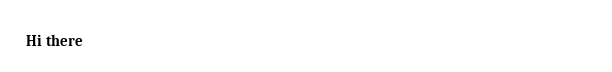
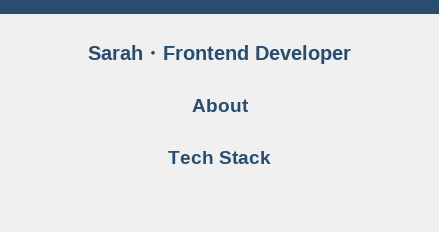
- Hi there
+ Sarah・Frontend Developer
+ About
+ Tech Stack

